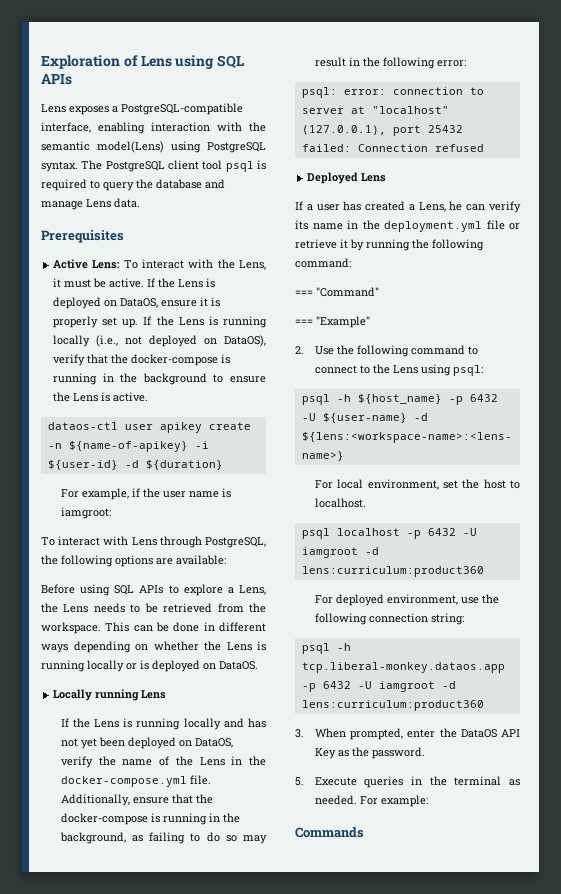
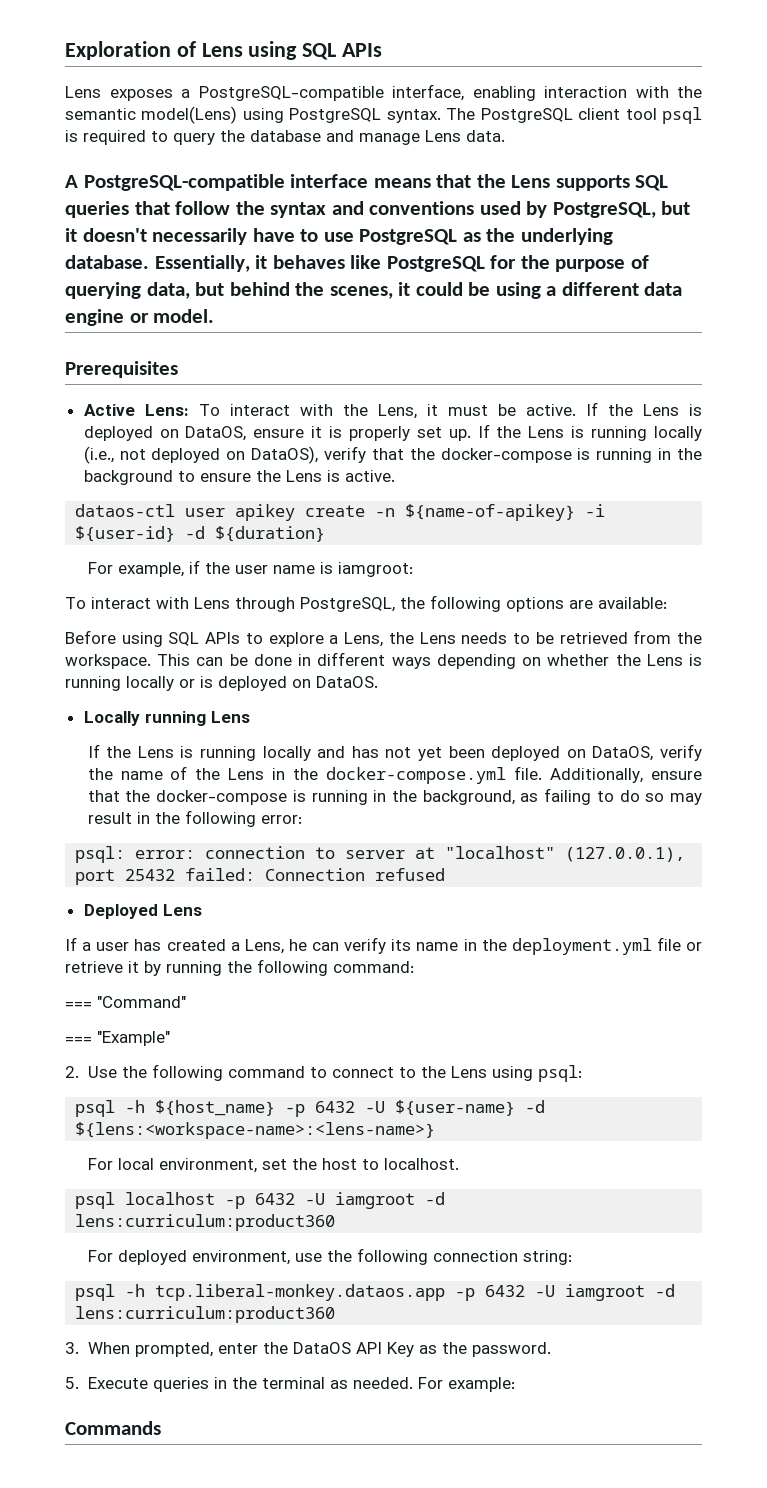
+ A PostgreSQL-compatible interface means that the Lens supports SQL queries that follow the syntax and conventions used by PostgreSQL, but it doesn't necessarily have to use PostgreSQL as the underlying database. Essentially, it behaves like PostgreSQL for the purpose of querying data, but behind the scenes, it could be using a different data engine or model.

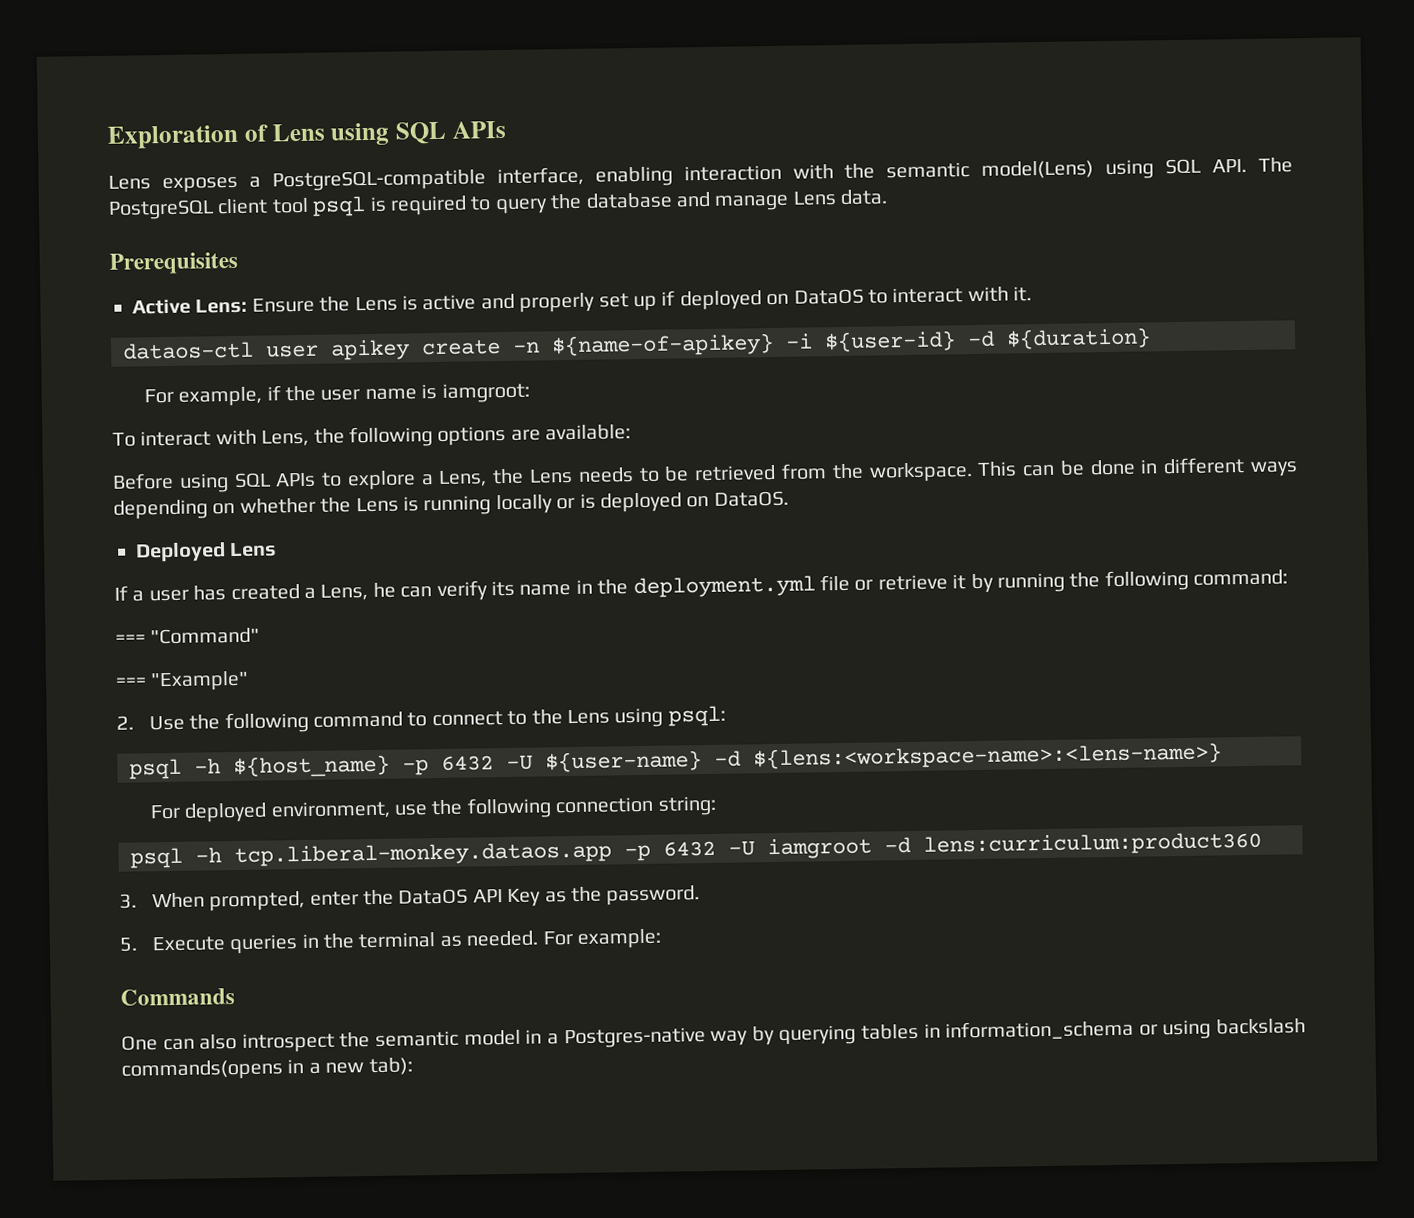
- Lens exposes a PostgreSQL-compatible interface, enabling interaction with the semantic model(Lens) using PostgreSQL syntax. The PostgreSQL client tool psql is required to query the database and manage Lens data.
+ Lens exposes a PostgreSQL-compatible interface, enabling interaction with the semantic model(Lens) using SQL API. The PostgreSQL client tool psql is required to query the database and manage Lens data.
- A PostgreSQL-compatible interface means that the Lens supports SQL queries that follow the syntax and conventions used by PostgreSQL, but it doesn't necessarily have to use PostgreSQL as the underlying database. Essentially, it behaves like PostgreSQL for the purpose of querying data, but behind the scenes, it could be using a different data engine or model.
  Prerequisites
- Active Lens: To interact with the Lens, it must be active. If the Lens is deployed on DataOS, ensure it is properly set up. If the Lens is running locally (i.e., not deployed on DataOS), verify that the docker-compose is running in the background to ensure the Lens is active.
+ Active Lens: Ensure the Lens is active and properly set up if deployed on DataOS to interact with it.
- To interact with Lens through PostgreSQL, the following options are available:
+ To interact with Lens, the following options are available:
- Locally running Lens
- If the Lens is running locally and has not yet been deployed on DataOS, verify the name of the Lens in the docker-compose.yml file. Additionally, ensure that the docker-compose is running in the background, as failing to do so may result in the following error:
- psql: error: connection to server at "localhost" (127.0.0.1), port 25432 failed: Connection refused
- For local environment, set the host to localhost.
- psql localhost -p 6432 -U iamgroot -d lens:curriculum:product360
+ One can also introspect the semantic model in a Postgres-native way by querying tables in information_schema or using backslash commands(opens in a new tab):

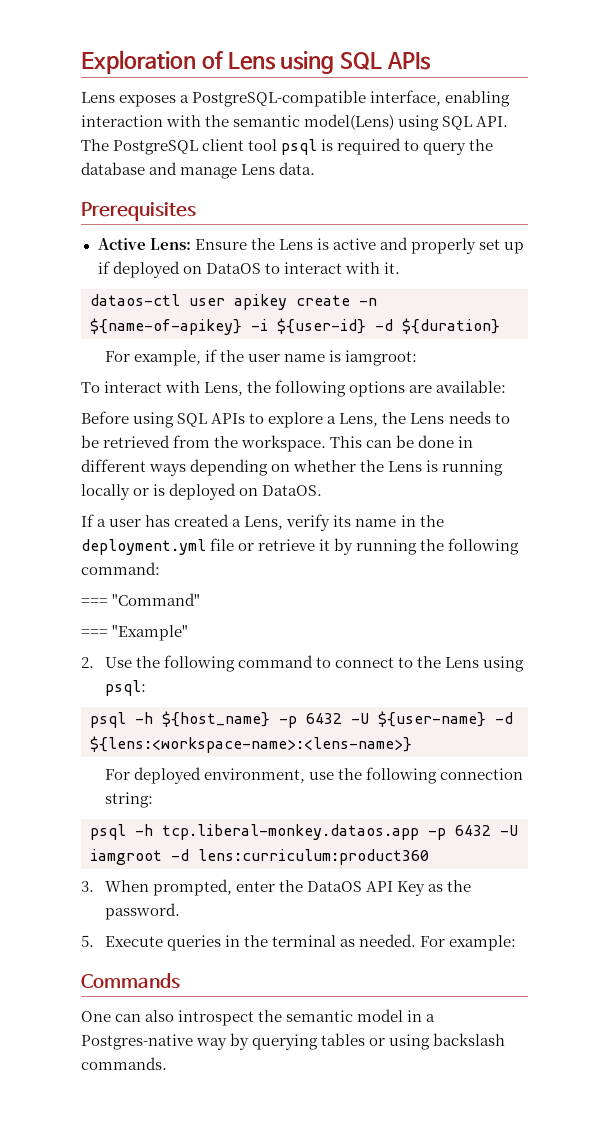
- Deployed Lens
- If a user has created a Lens, he can verify its name in the deployment.yml file or retrieve it by running the following command:
+ If a user has created a Lens, verify its name in the deployment.yml file or retrieve it by running the following command:
- One can also introspect the semantic model in a Postgres-native way by querying tables in information_schema or using backslash commands(opens in a new tab):
+ One can also introspect the semantic model in a Postgres-native way by querying tables or using backslash commands.

